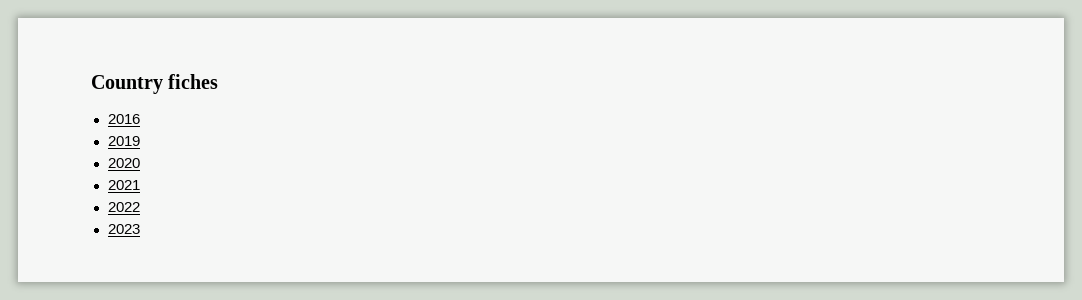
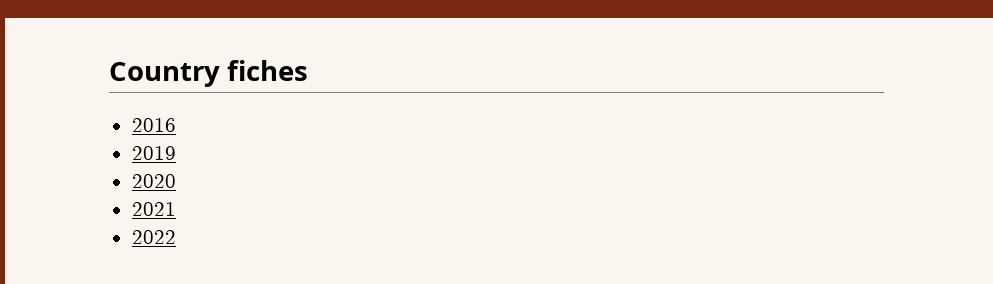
- 2023

